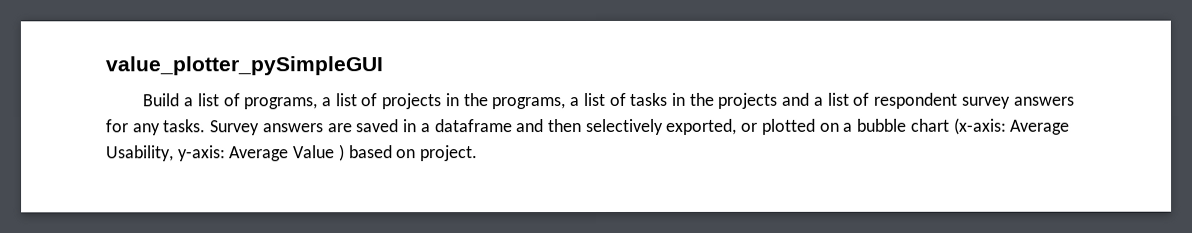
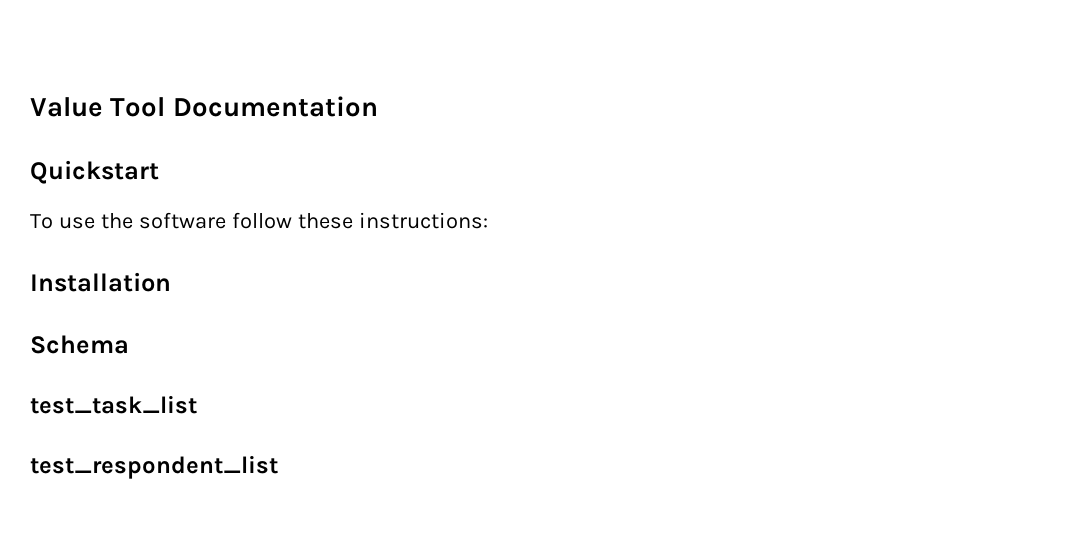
- value_plotter_pySimpleGUI
- Build a list of programs, a list of projects in the programs, a list of tasks in the projects and a list of respondent survey answers for any tasks. Survey answers are saved in a dataframe and then selectively exported, or plotted on a bubble chart (x-axis: Average Usability, y-axis: Average Value ) based on project.
+ Value Tool Documentation
+ Quickstart
+ To use the software follow these instructions:
+ Installation
+ Schema
+ test_task_list
+ test_respondent_list

